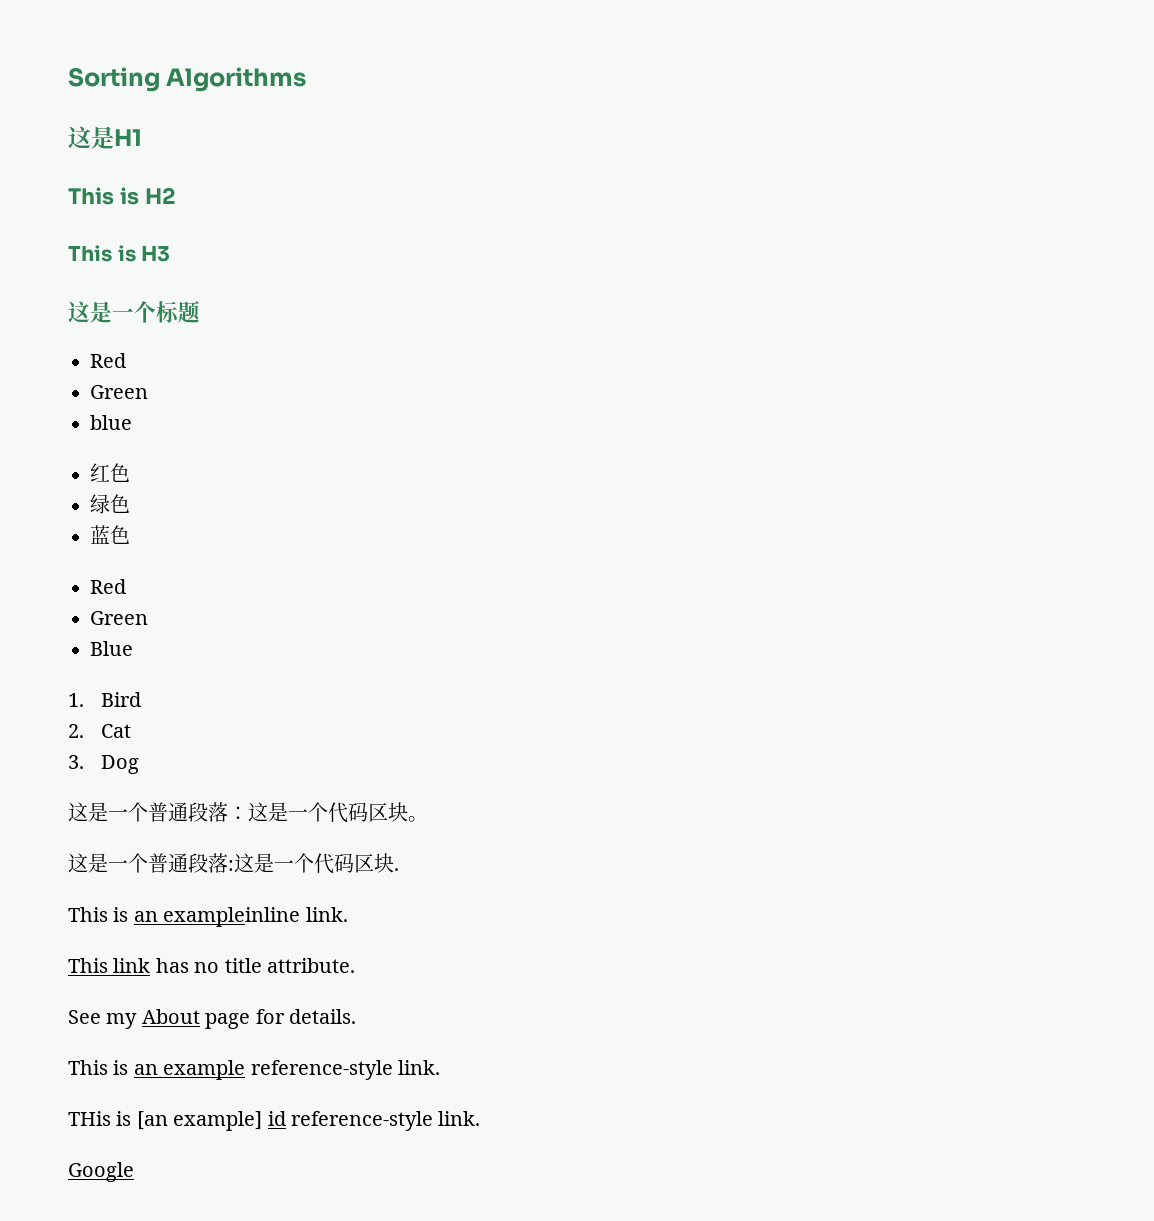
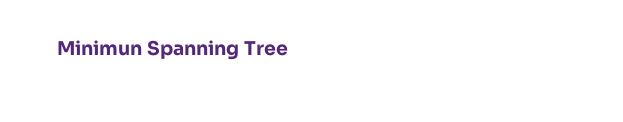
- Sorting Algorithms
- 这是H1
- This is H2
- This is H3
- 这是一个标题
- Red
- Green
- blue
- 红色
- 绿色
- 蓝色
- Red
- Green
- Blue
- 1. Bird
- 2. Cat
- 3. Dog
- 这是一个普通段落：这是一个代码区块。
- 这是一个普通段落:这是一个代码区块.
- This is an exampleinline link.
- This link has no title attribute.
- See my About page for details.
- This is an example reference-style link.
- THis is [an example] id reference-style link.
- Google
+ Minimun Spanning Tree

